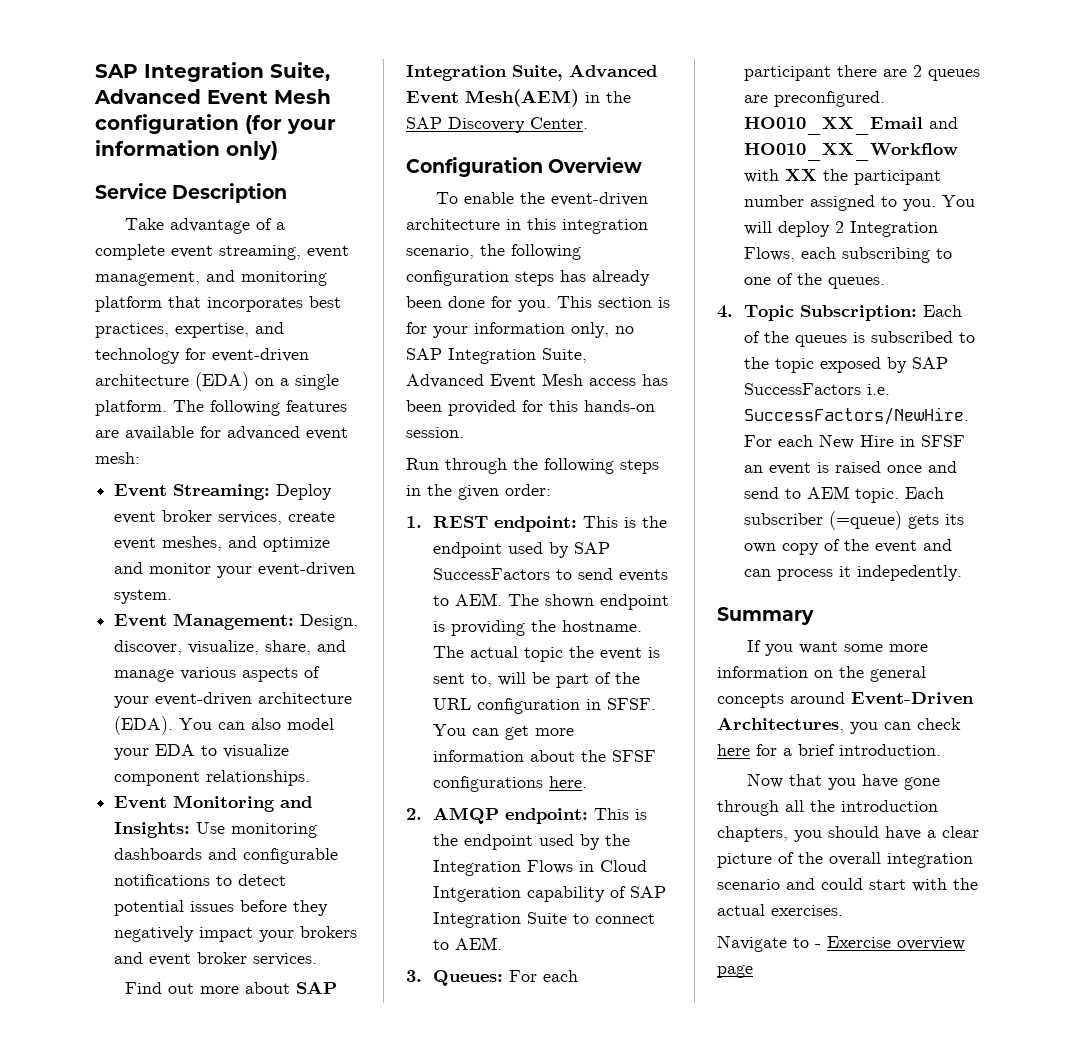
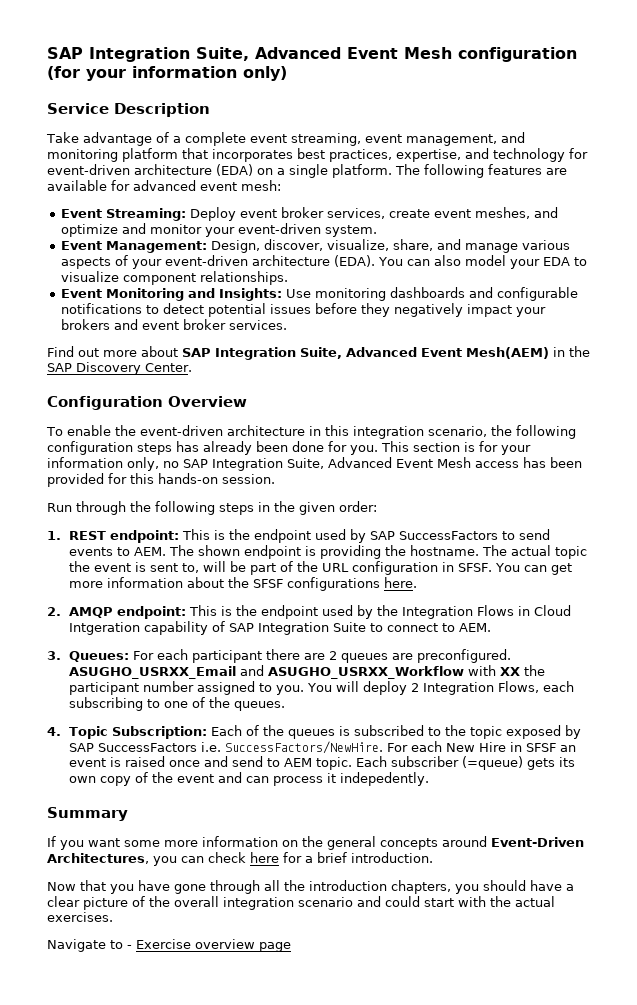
- HO010_XX_Email and HO010_XX_Workflow with XX the participant number assigned to you.
+ ASUGHO_USRXX_Email and ASUGHO_USRXX_Workflow with XX the participant number assigned to you.

